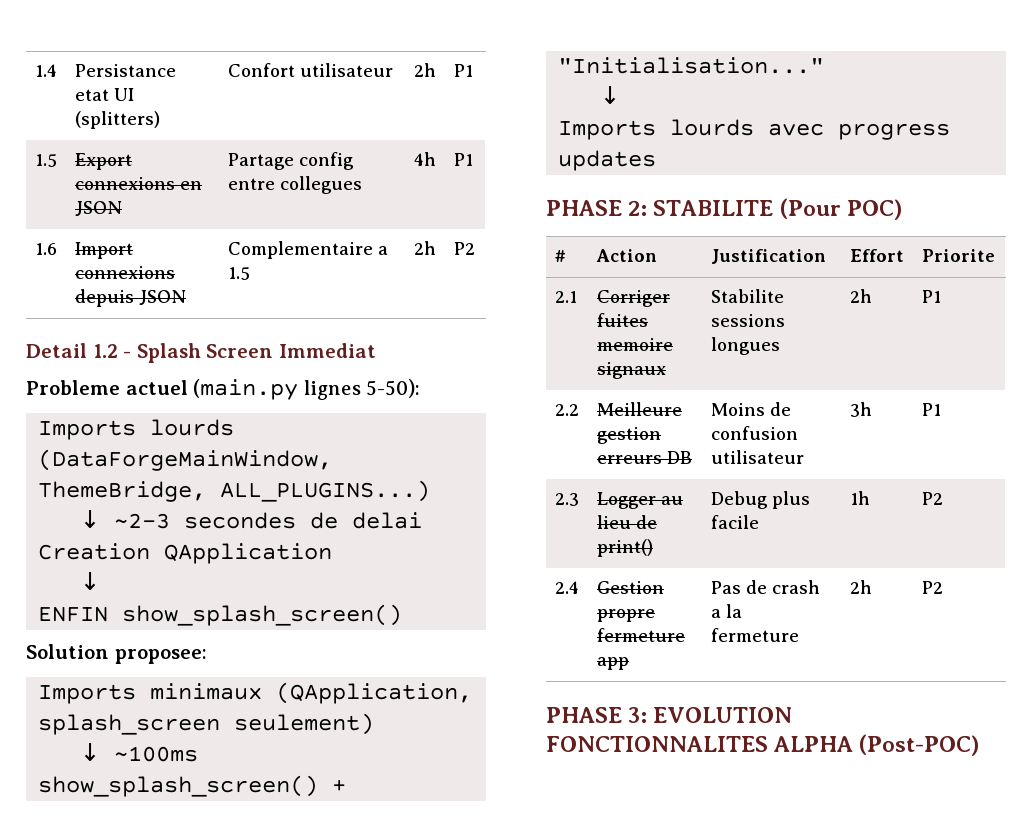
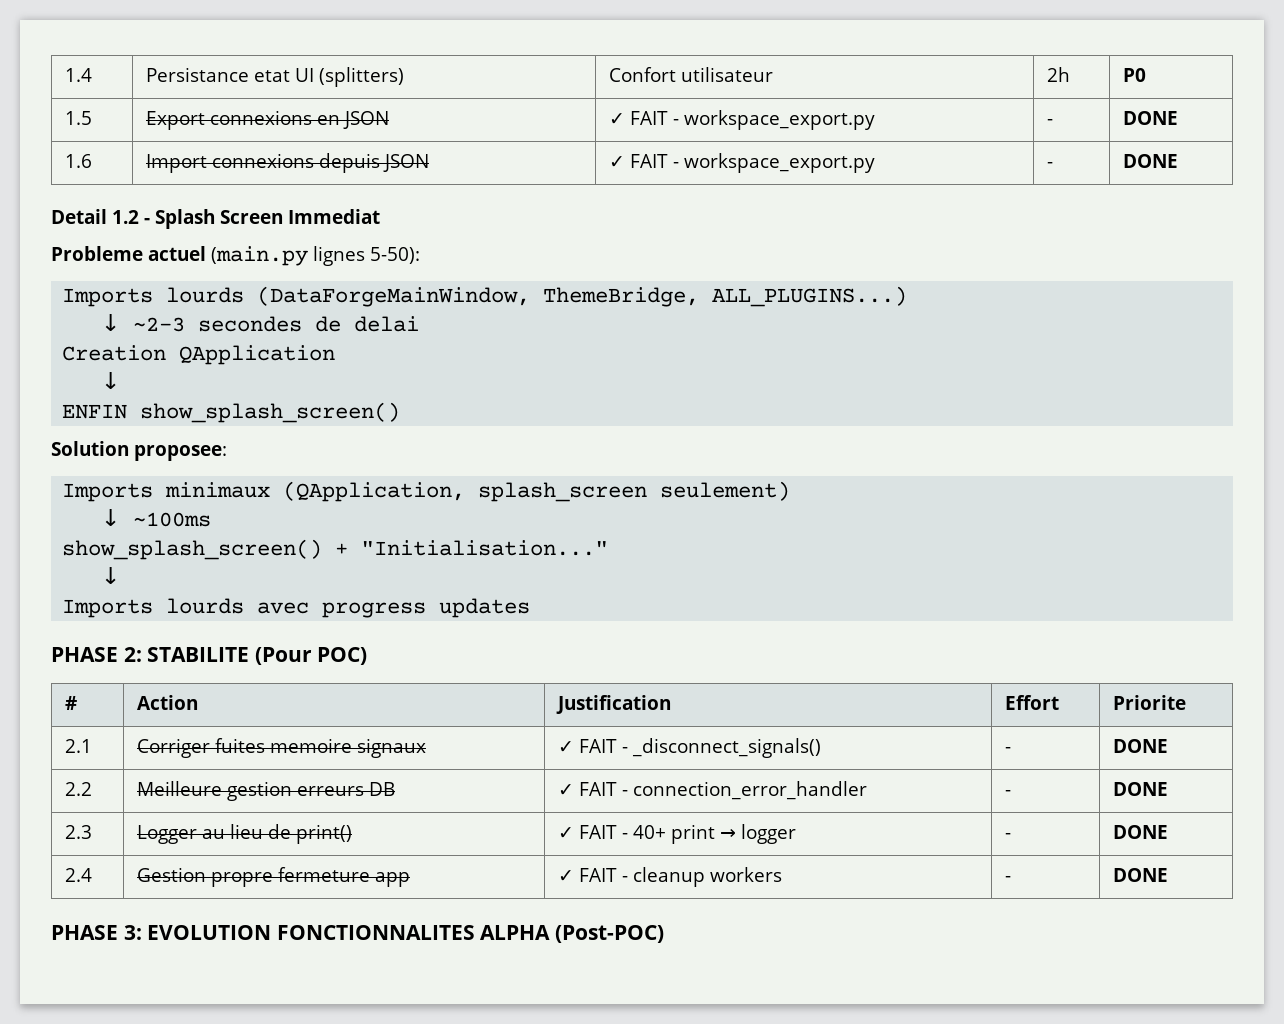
- 1.4 | Persistance etat UI (splitters) | Confort utilisateur | 2h | P1
+ 1.4 | Persistance etat UI (splitters) | Confort utilisateur | 2h | P0
- 1.5 | Export connexions en JSON | Partage config entre collegues | 4h | P1
+ 1.5 | Export connexions en JSON | ✓ FAIT - workspace_export.py | - | DONE
- 1.6 | Import connexions depuis JSON | Complementaire a 1.5 | 2h | P2
+ 1.6 | Import connexions depuis JSON | ✓ FAIT - workspace_export.py | - | DONE
- 2.1 | Corriger fuites memoire signaux | Stabilite sessions longues | 2h | P1
+ 2.1 | Corriger fuites memoire signaux | ✓ FAIT - _disconnect_signals() | - | DONE
- 2.2 | Meilleure gestion erreurs DB | Moins de confusion utilisateur | 3h | P1
+ 2.2 | Meilleure gestion erreurs DB | ✓ FAIT - connection_error_handler | - | DONE
- 2.3 | Logger au lieu de print() | Debug plus facile | 1h | P2
+ 2.3 | Logger au lieu de print() | ✓ FAIT - 40+ print → logger | - | DONE
- 2.4 | Gestion propre fermeture app | Pas de crash a la fermeture | 2h | P2
+ 2.4 | Gestion propre fermeture app | ✓ FAIT - cleanup workers | - | DONE

